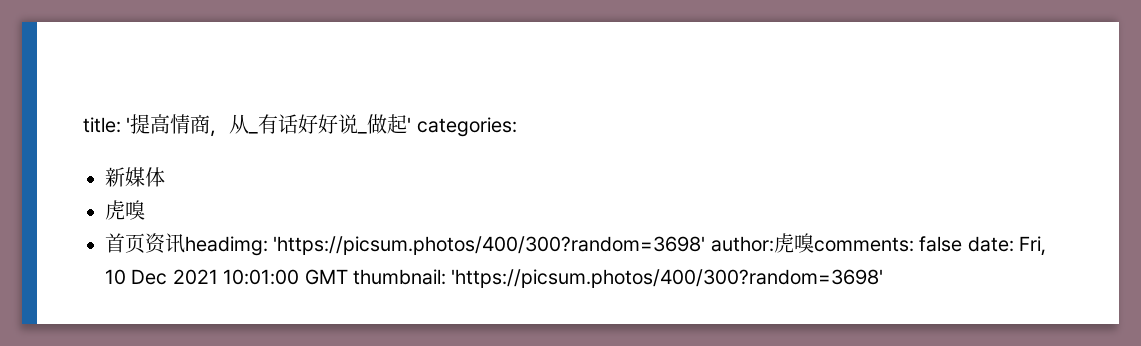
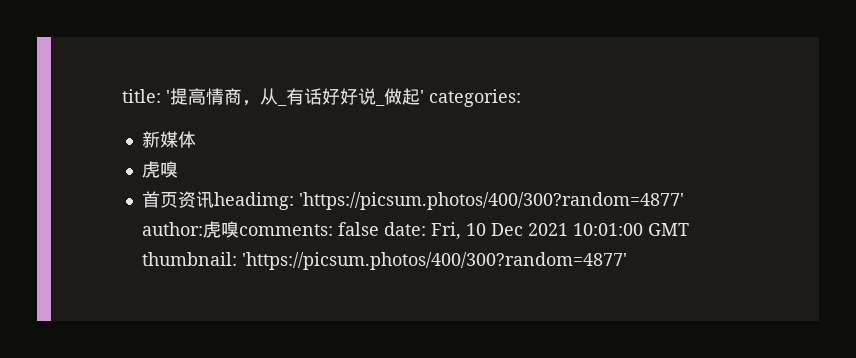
- 首页资讯headimg: 'https://picsum.photos/400/300?random=3698' author:虎嗅comments: false date: Fri, 10 Dec 2021 10:01:00 GMT thumbnail: 'https://picsum.photos/400/300?random=3698'
+ 首页资讯headimg: 'https://picsum.photos/400/300?random=4877' author:虎嗅comments: false date: Fri, 10 Dec 2021 10:01:00 GMT thumbnail: 'https://picsum.photos/400/300?random=4877'

